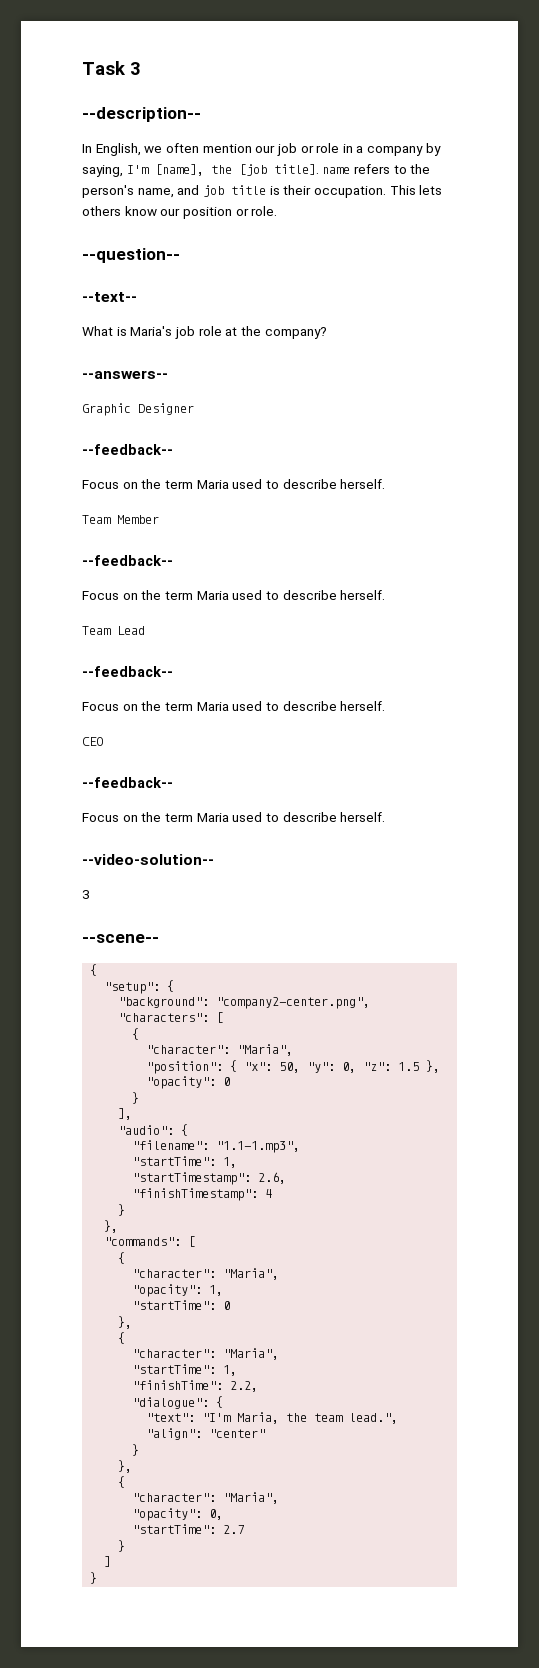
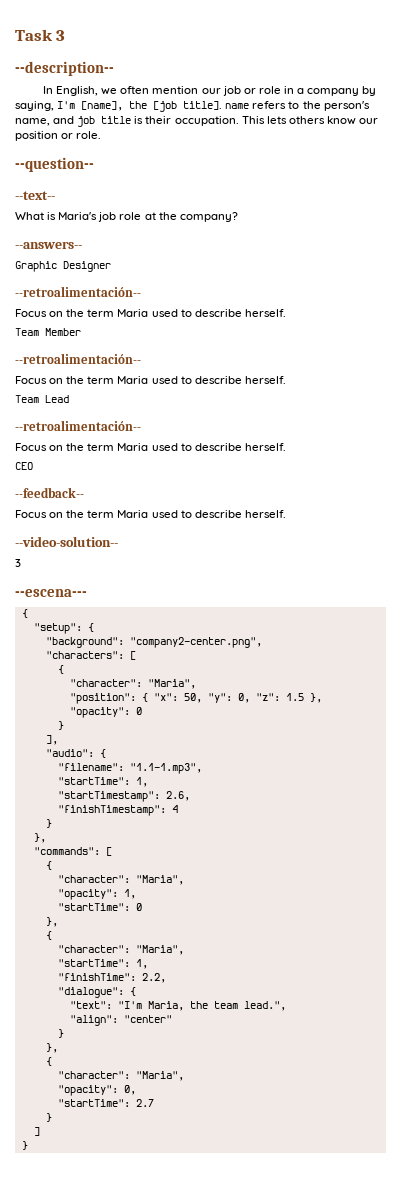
  Graphic Designer
- --feedback--
+ --retroalimentación--
  Team Member
- --feedback--
+ --retroalimentación--
  Team Lead
- --feedback--
+ --retroalimentación--
- --scene--
+ --escena---

